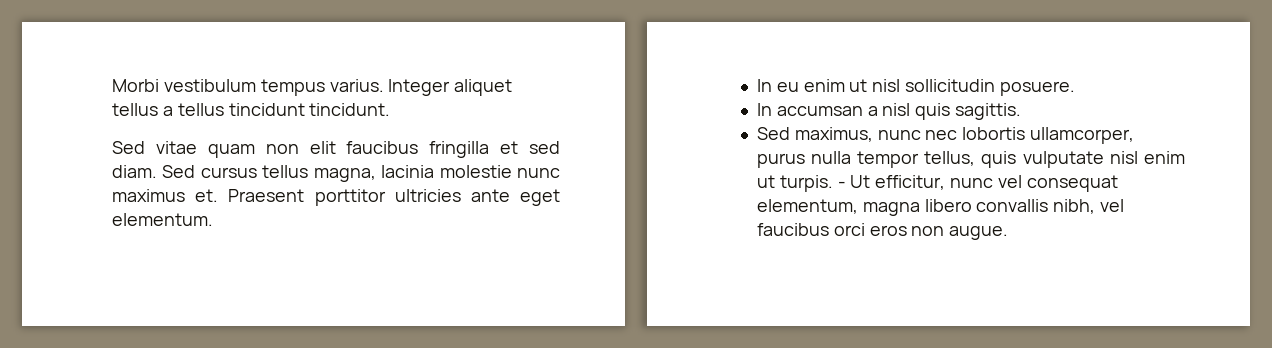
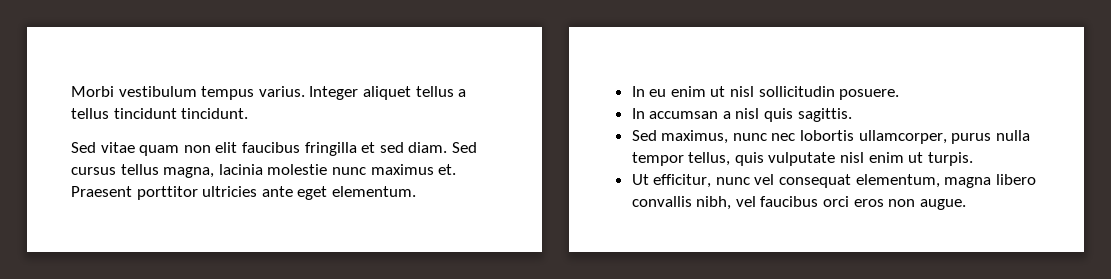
- Sed maximus, nunc nec lobortis ullamcorper, purus nulla tempor tellus, quis vulputate nisl enim ut turpis. - Ut efficitur, nunc vel consequat elementum, magna libero convallis nibh, vel faucibus orci eros non augue.
+ Sed maximus, nunc nec lobortis ullamcorper, purus nulla tempor tellus, quis vulputate nisl enim ut turpis.
+ Ut efficitur, nunc vel consequat elementum, magna libero convallis nibh, vel faucibus orci eros non augue.

